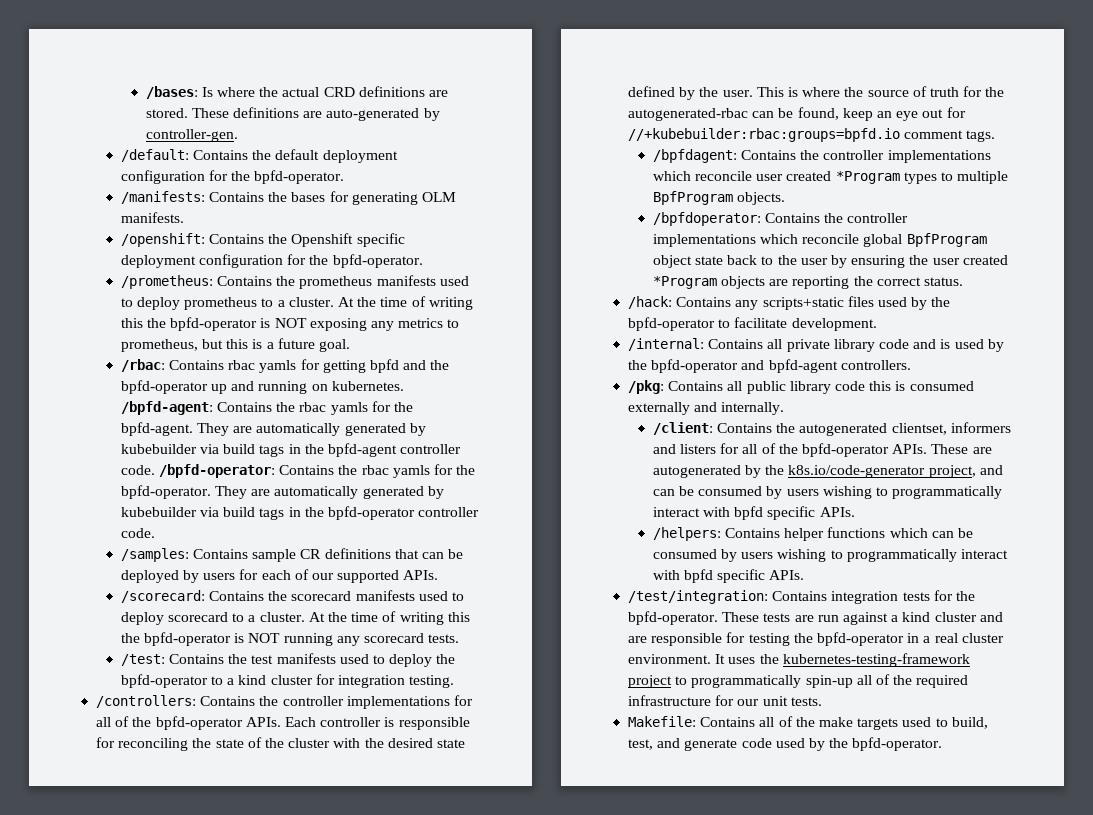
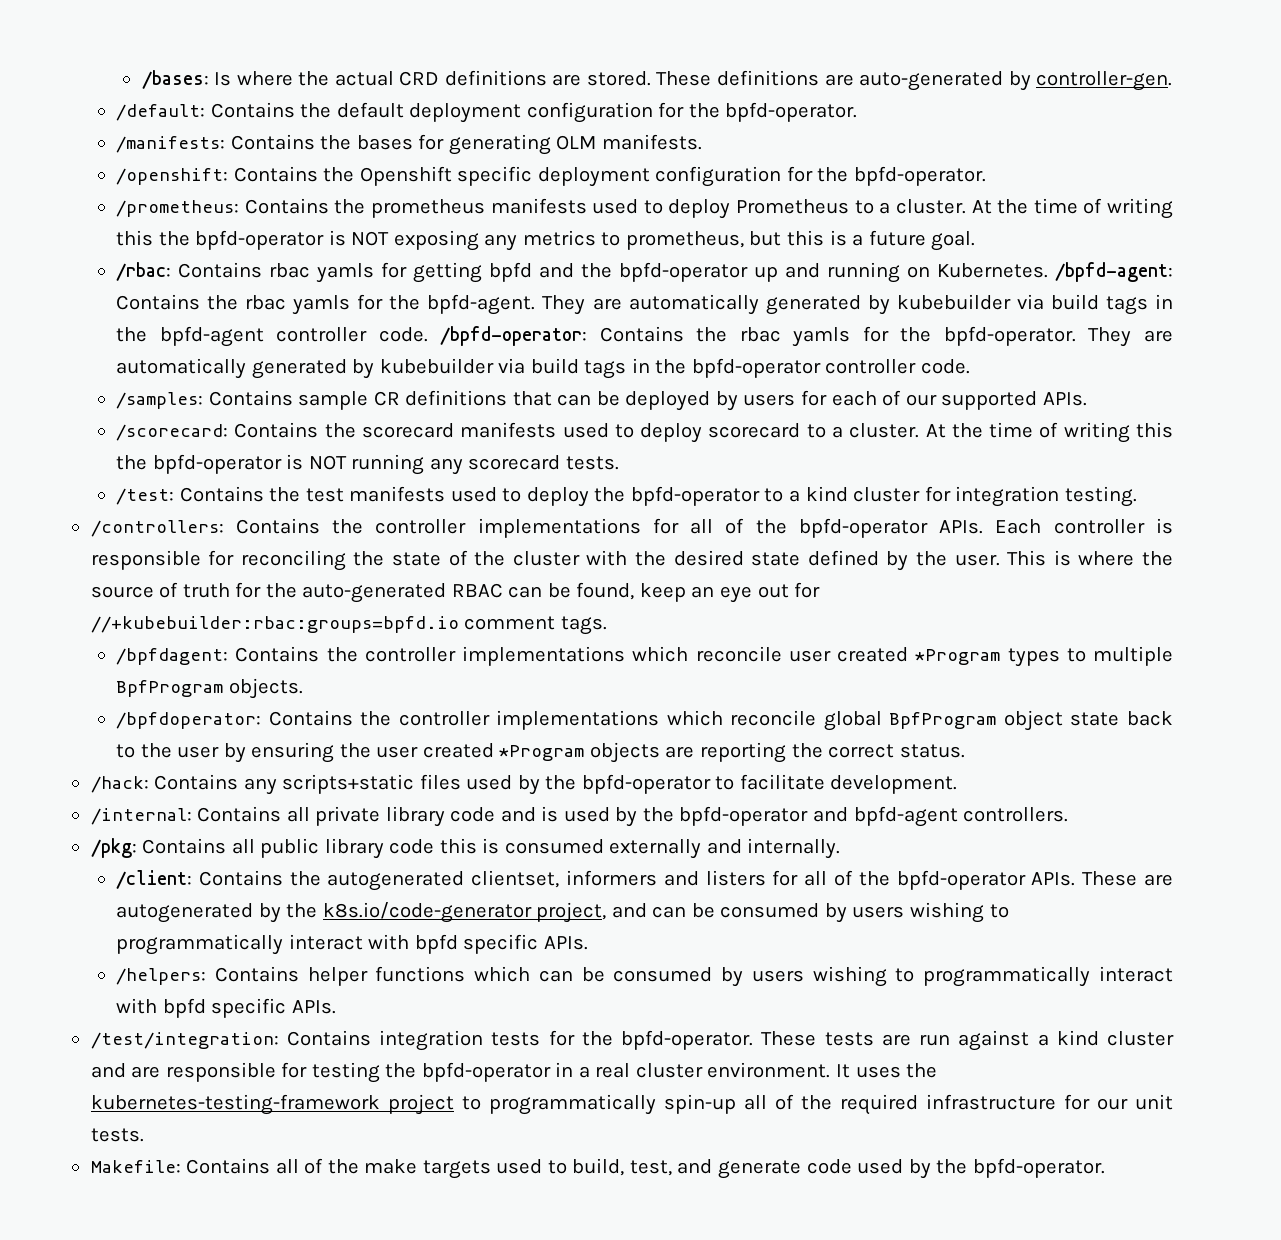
- /prometheus: Contains the prometheus manifests used to deploy prometheus to a cluster.
+ /prometheus: Contains the prometheus manifests used to deploy Prometheus to a cluster.
- /rbac: Contains rbac yamls for getting bpfd and the bpfd-operator up and running on kubernetes.
+ /rbac: Contains rbac yamls for getting bpfd and the bpfd-operator up and running on Kubernetes.
- This is where the source of truth for the autogenerated-rbac can be found, keep an eye out for //+kubebuilder:rbac:groups=bpfd.io comment tags.
+ This is where the source of truth for the auto-generated RBAC can be found, keep an eye out for //+kubebuilder:rbac:groups=bpfd.io comment tags.

